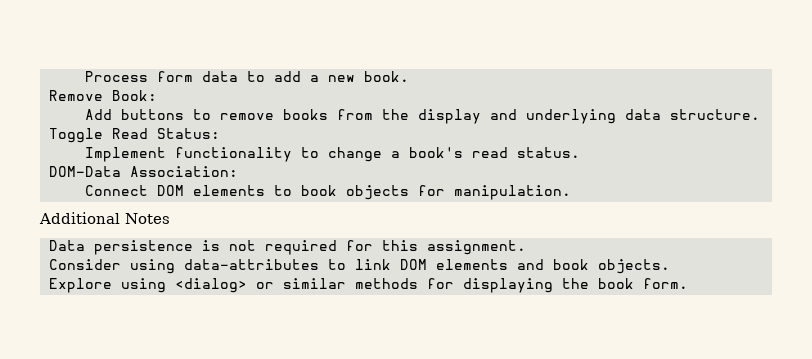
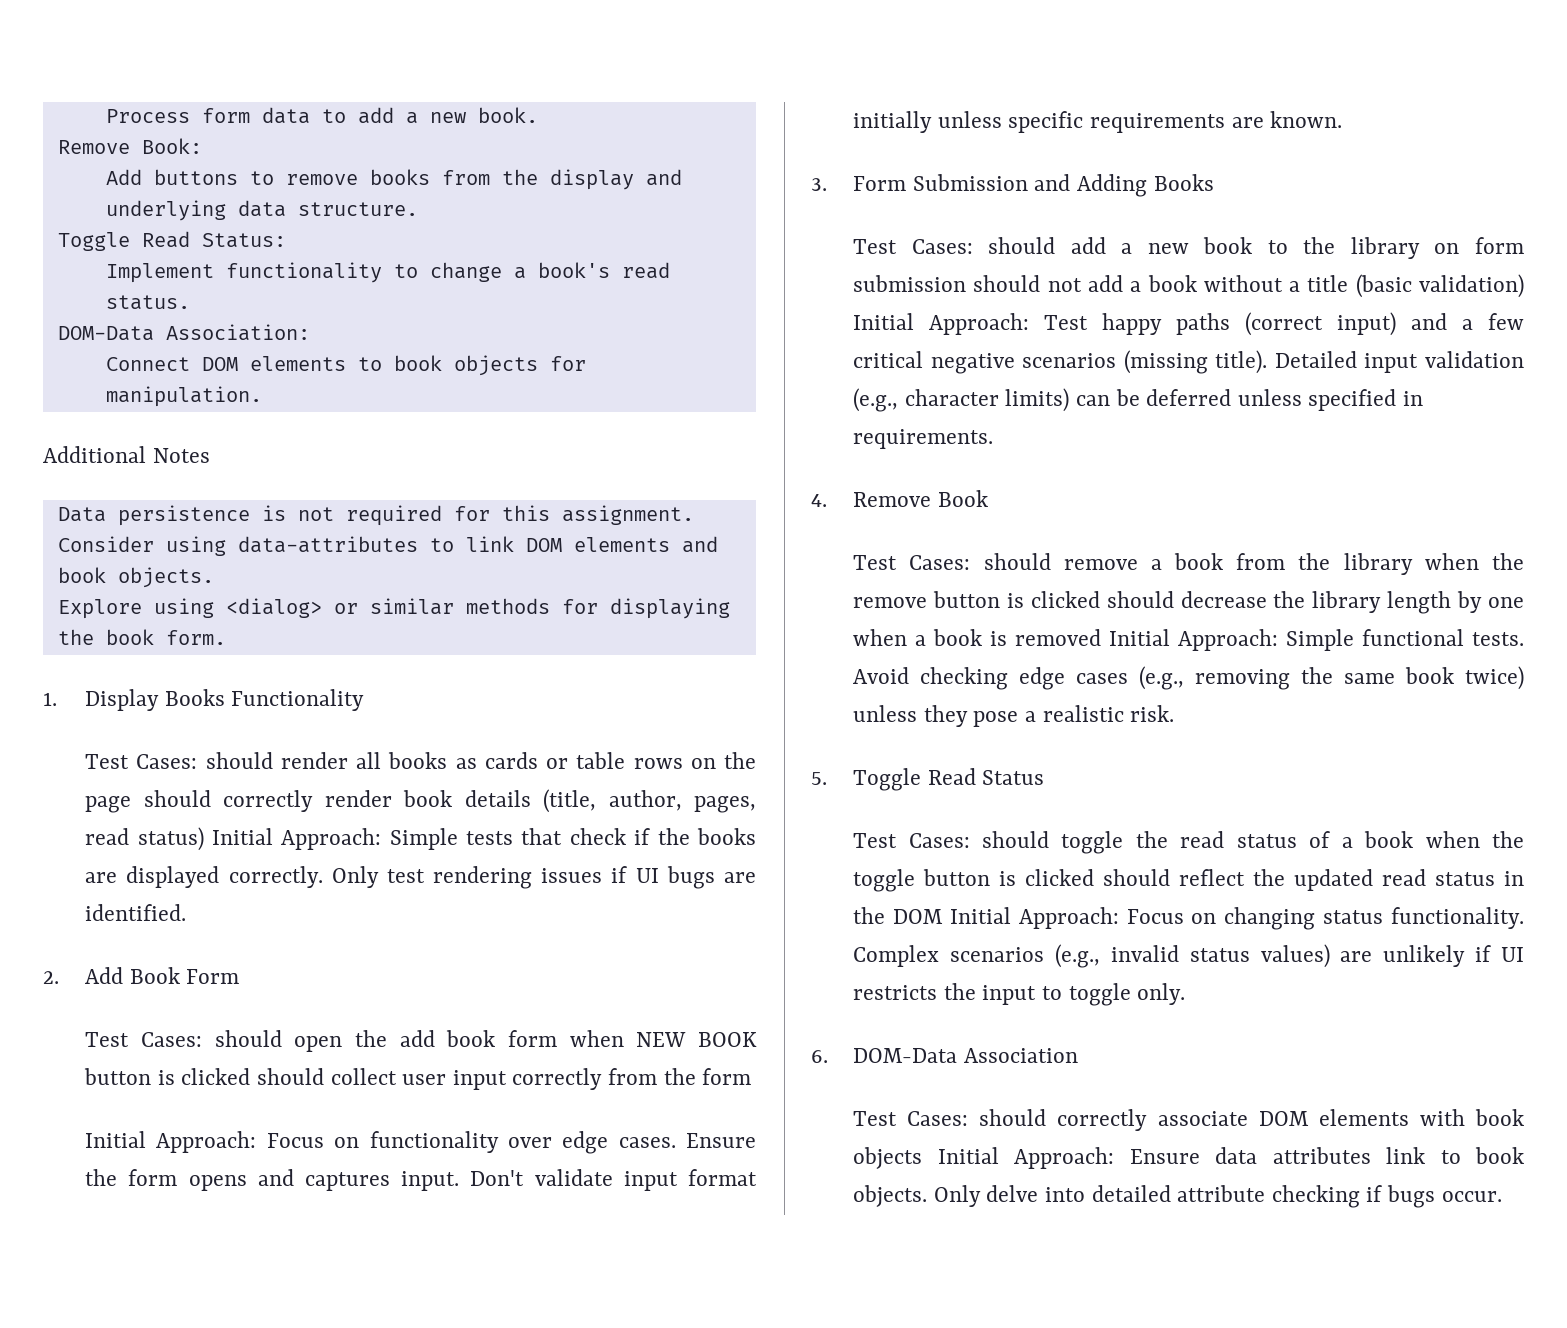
+ 1. Display Books Functionality
+ Test Cases: should render all books as cards or table rows on the page should correctly render book details (title, author, pages, read status) Initial Approach: Simple tests that check if the books are displayed correctly. Only test rendering issues if UI bugs are identified.
+ 2. Add Book Form
+ Test Cases: should open the add book form when NEW BOOK button is clicked should collect user input correctly from the form
+ Initial Approach: Focus on functionality over edge cases. Ensure the form opens and captures input. Don't validate input format initially unless specific requirements are known.
+ 3. Form Submission and Adding Books
+ Test Cases: should add a new book to the library on form submission should not add a book without a title (basic validation) Initial Approach: Test happy paths (correct input) and a few critical negative scenarios (missing title). Detailed input validation (e.g., character limits) can be deferred unless specified in requirements.
+ 4. Remove Book
+ Test Cases: should remove a book from the library when the remove button is clicked should decrease the library length by one when a book is removed Initial Approach: Simple functional tests. Avoid checking edge cases (e.g., removing the same book twice) unless they pose a realistic risk.
+ 5. Toggle Read Status
+ Test Cases: should toggle the read status of a book when the toggle button is clicked should reflect the updated read status in the DOM Initial Approach: Focus on changing status functionality. Complex scenarios (e.g., invalid status values) are unlikely if UI restricts the input to toggle only.
+ 6. DOM-Data Association
+ Test Cases: should correctly associate DOM elements with book objects Initial Approach: Ensure data attributes link to book objects. Only delve into detailed attribute checking if bugs occur.

